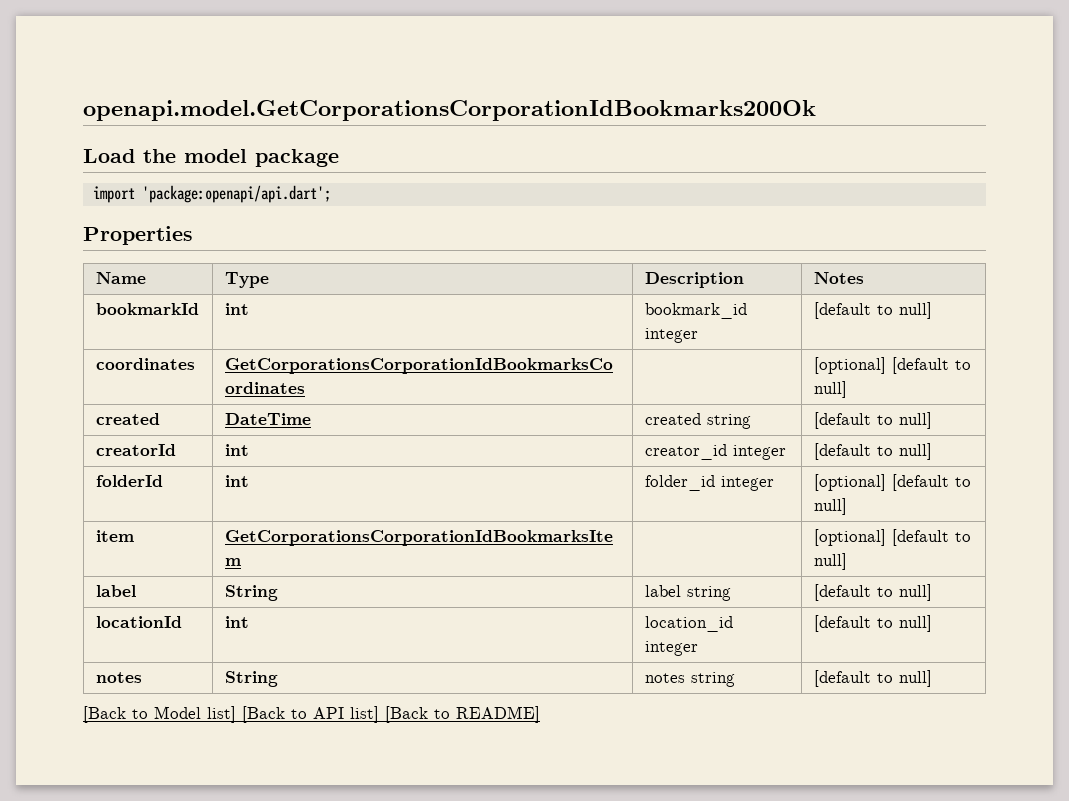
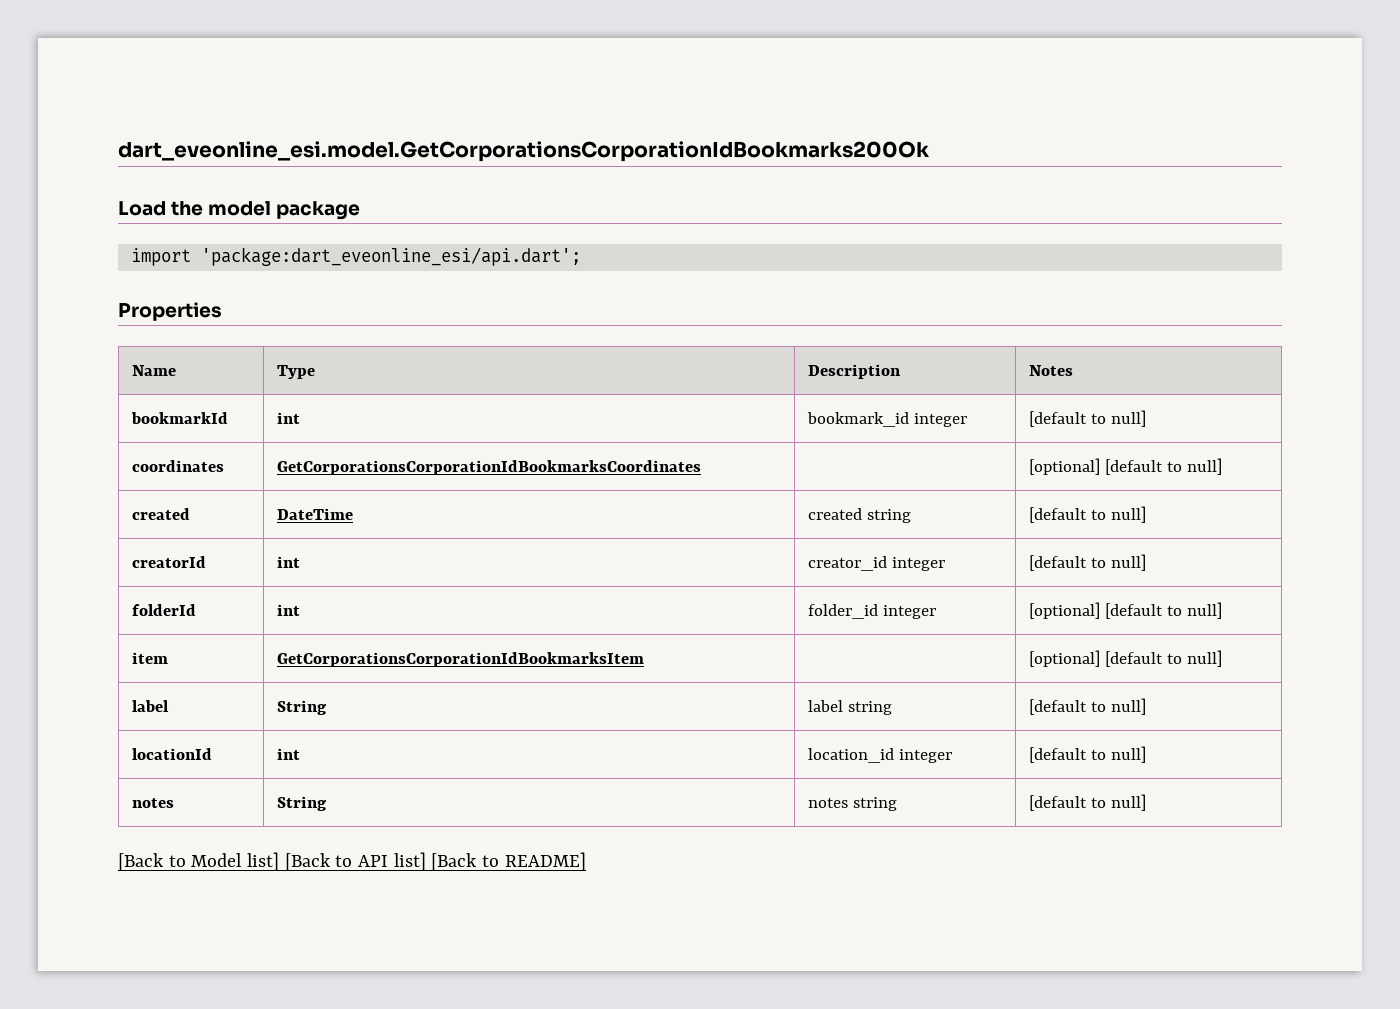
- openapi.model.GetCorporationsCorporationIdBookmarks200Ok
+ dart_eveonline_esi.model.GetCorporationsCorporationIdBookmarks200Ok
- import 'package:openapi/api.dart';
+ import 'package:dart_eveonline_esi/api.dart';

